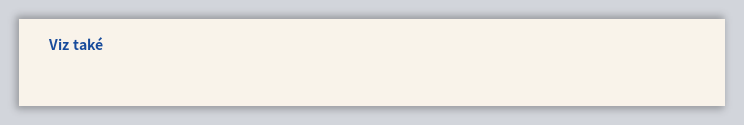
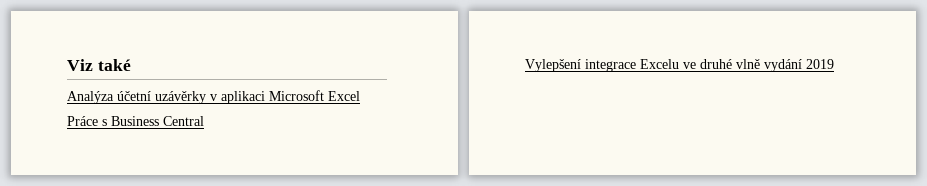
+ Analýza účetní uzávěrky v aplikaci Microsoft Excel
+ Práce s Business Central
+ Vylepšení integrace Excelu ve druhé vlně vydání 2019

